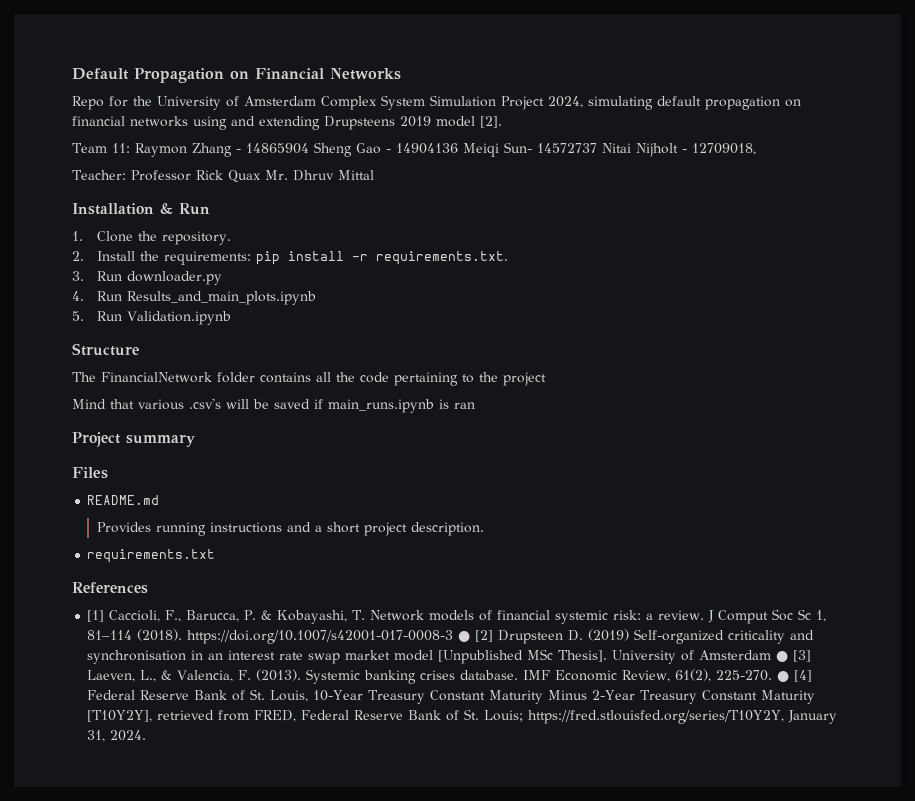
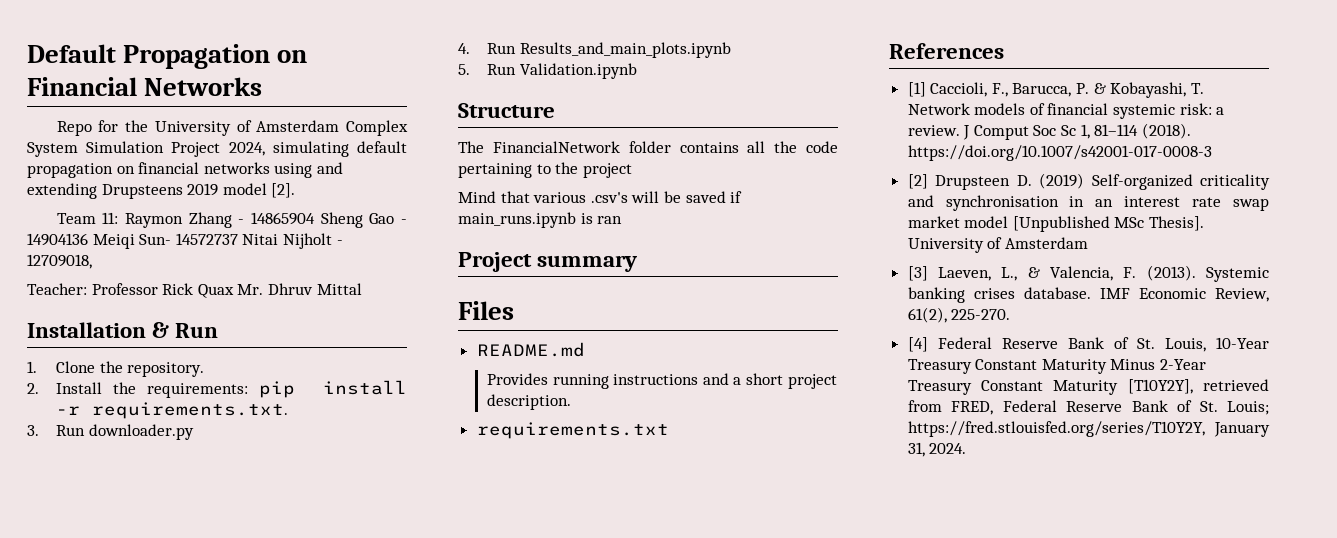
- J Comput Soc Sc 1, 81–114 (2018). https://doi.org/10.1007/s42001-017-0008-3 ● [2] Drupsteen D. (2019) Self-organized criticality and synchronisation in an interest rate swap market model [Unpublished MSc Thesis]. University of Amsterdam ● [3] Laeven, L., & Valencia, F. (2013).
+ J Comput Soc Sc 1, 81–114 (2018). https://doi.org/10.1007/s42001-017-0008-3
+ [2] Drupsteen D. (2019) Self-organized criticality and synchronisation in an interest rate swap market model [Unpublished MSc Thesis]. University of Amsterdam
+ [3] Laeven, L., & Valencia, F. (2013).
- IMF Economic Review, 61(2), 225-270. ● [4] Federal Reserve Bank of St. Louis, 10-Year Treasury Constant Maturity Minus 2-Year Treasury Constant Maturity [T10Y2Y], retrieved from FRED, Federal Reserve Bank of St. Louis; https://fred.stlouisfed.org/series/T10Y2Y, January 31, 2024.
+ IMF Economic Review, 61(2), 225-270.
+ [4] Federal Reserve Bank of St. Louis, 10-Year Treasury Constant Maturity Minus 2-Year Treasury Constant Maturity [T10Y2Y], retrieved from FRED, Federal Reserve Bank of St. Louis; https://fred.stlouisfed.org/series/T10Y2Y, January 31, 2024.

